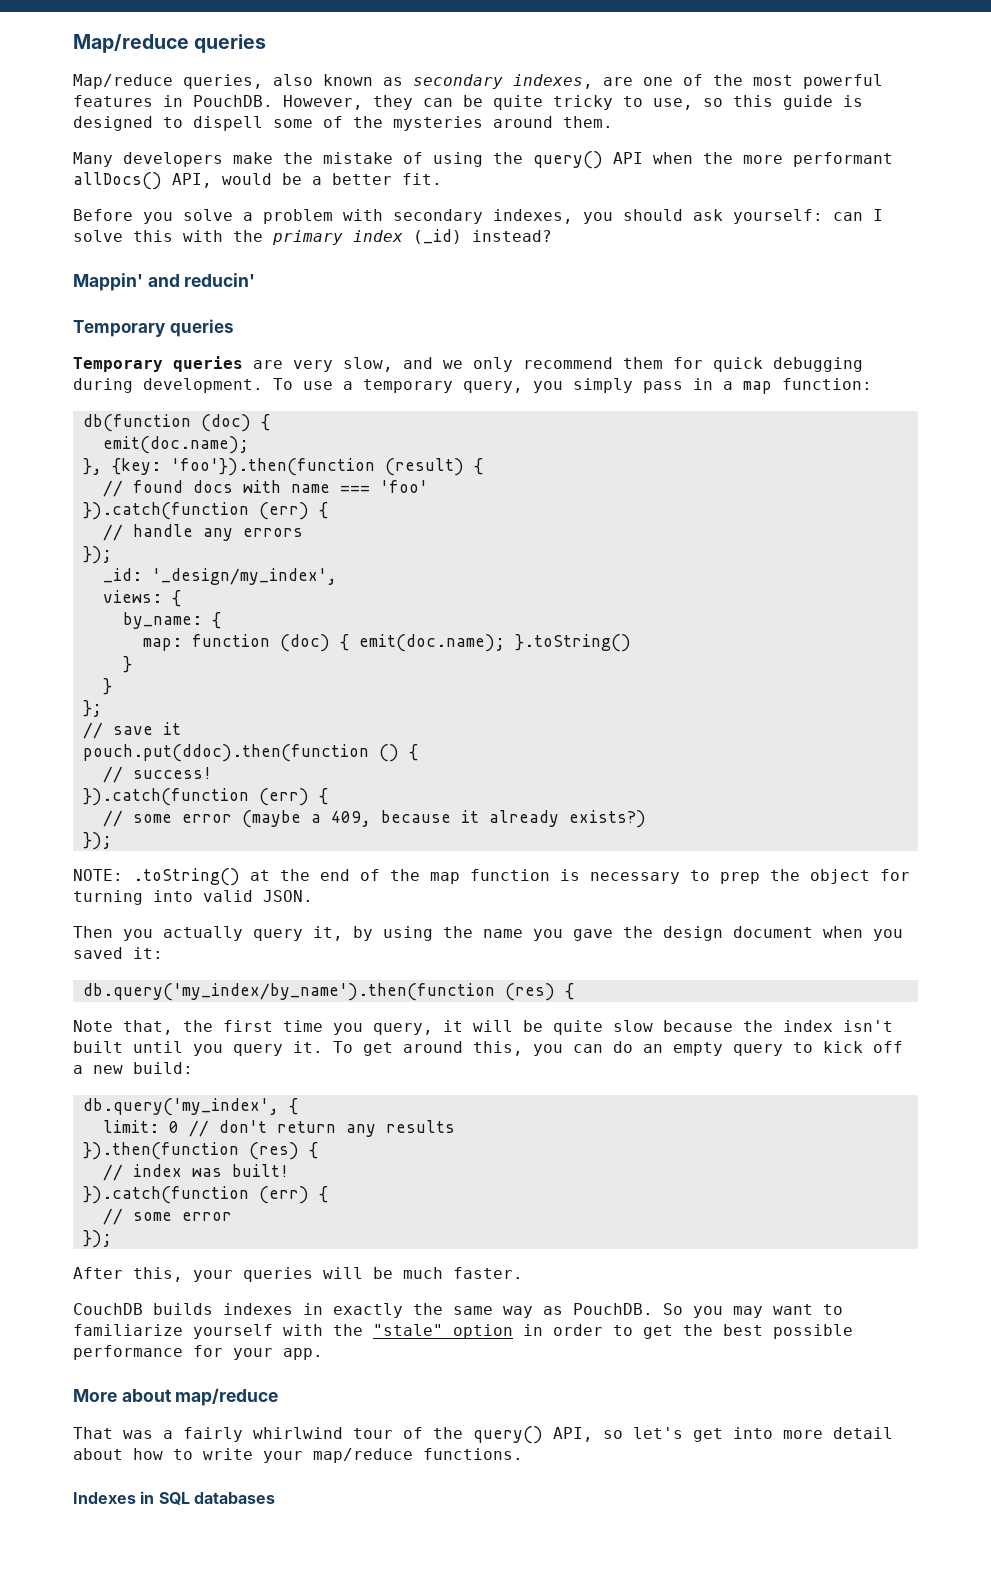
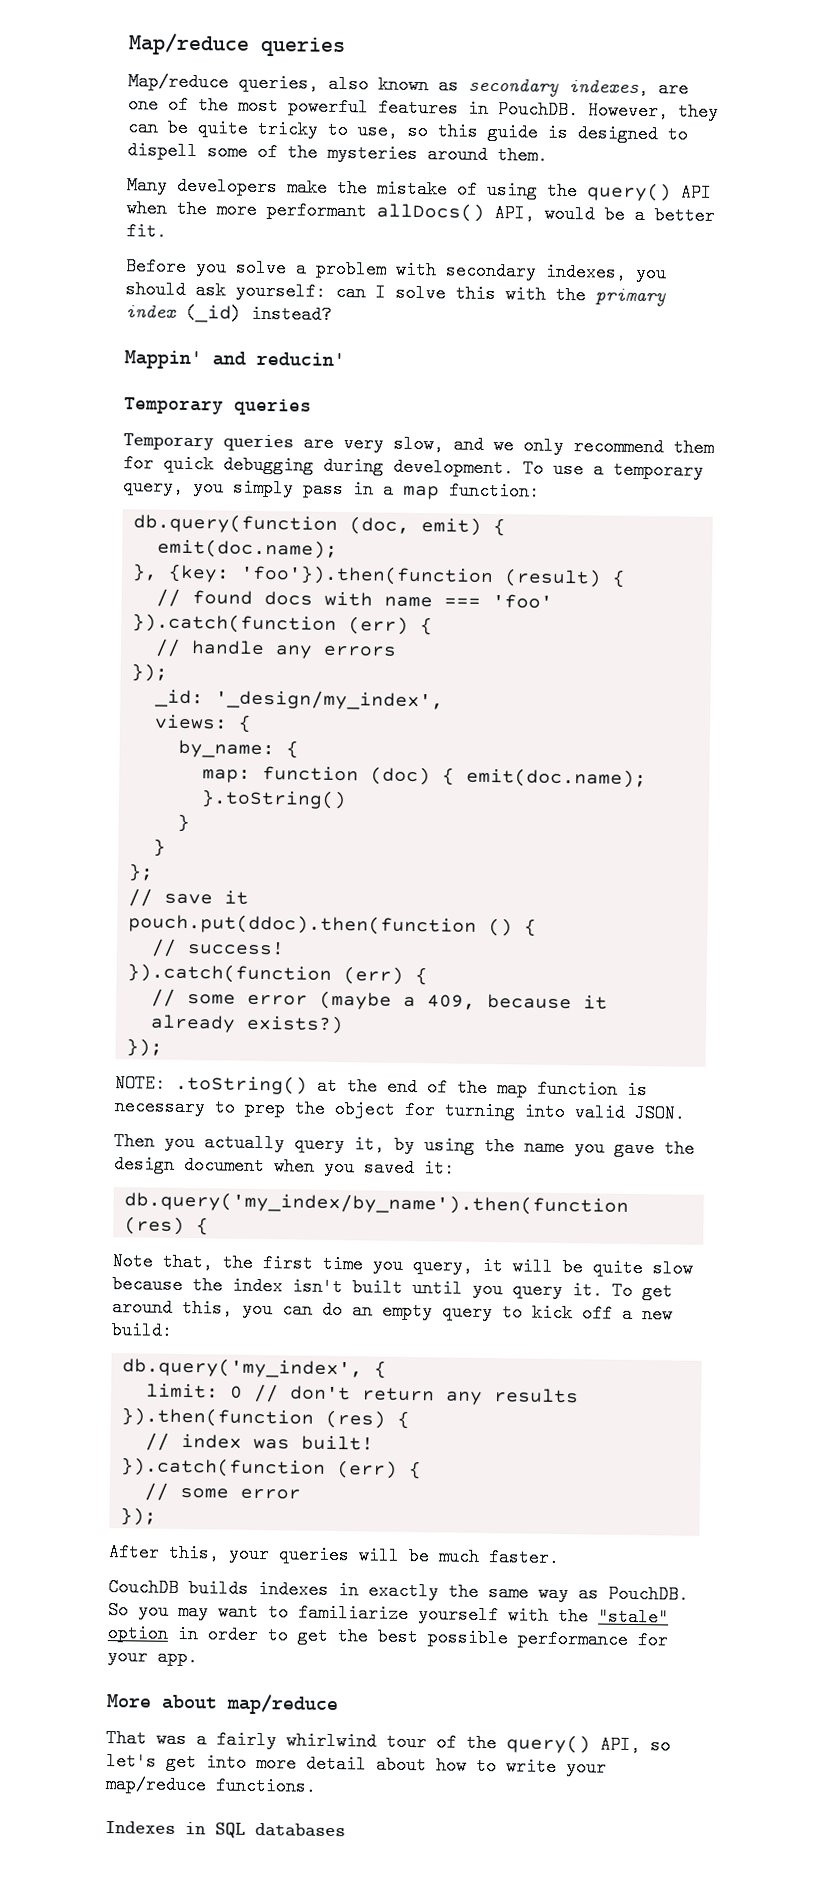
- db(function (doc) {
+ db.query(function (doc, emit) {

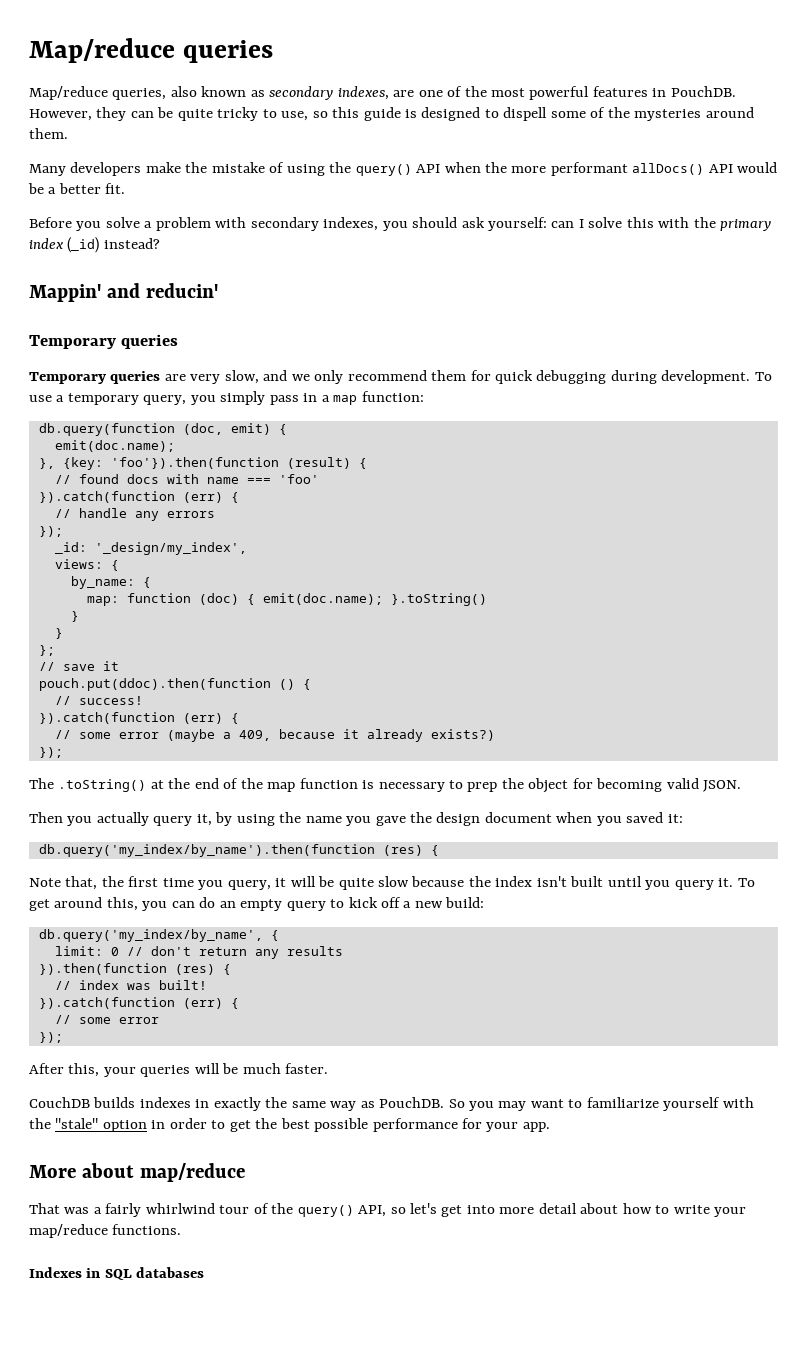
- Many developers make the mistake of using the query() API when the more performant allDocs() API, would be a better fit.
+ Many developers make the mistake of using the query() API when the more performant allDocs() API would be a better fit.
- NOTE: .toString() at the end of the map function is necessary to prep the object for turning into valid JSON.
+ The .toString() at the end of the map function is necessary to prep the object for becoming valid JSON.
- db.query('my_index', {
+ db.query('my_index/by_name', {

